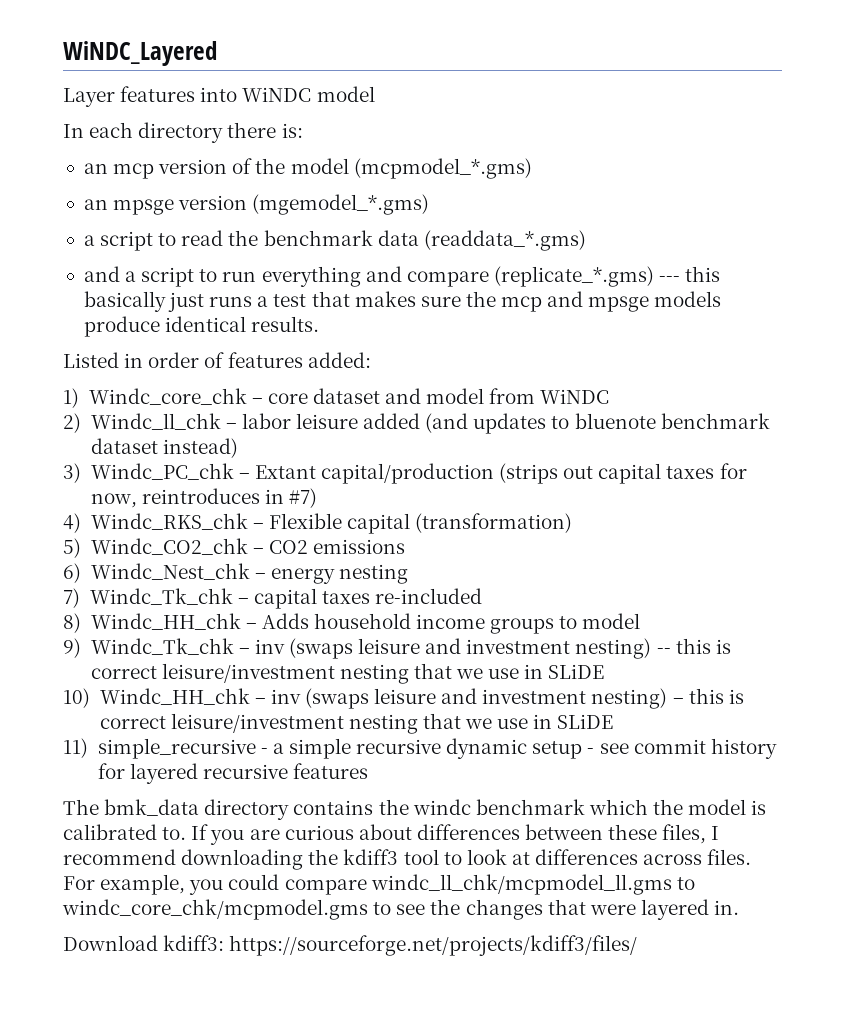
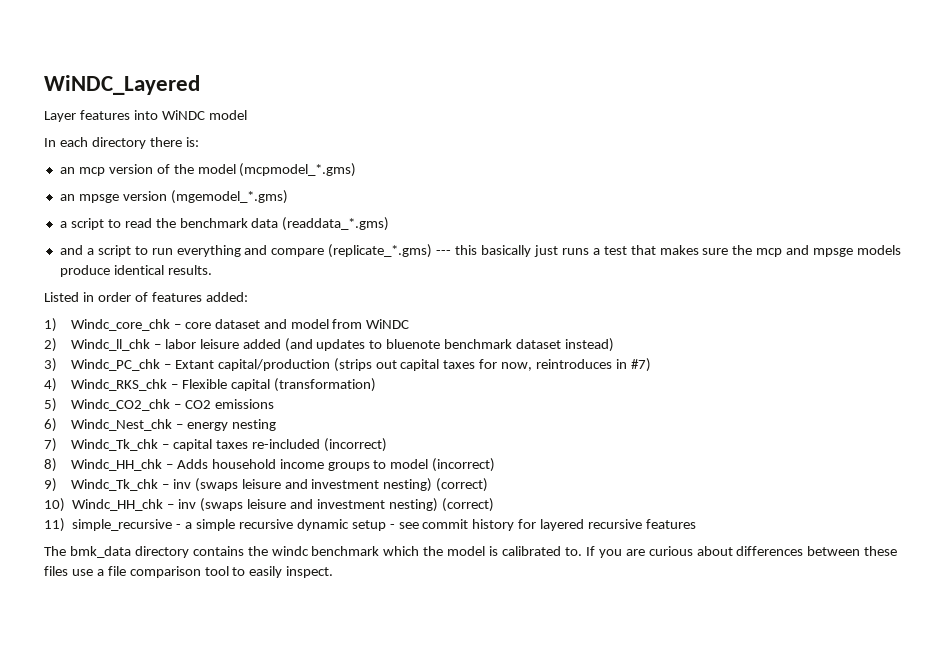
- 7) Windc_Tk_chk – capital taxes re-included
+ 7) Windc_Tk_chk – capital taxes re-included (incorrect)
- 8) Windc_HH_chk – Adds household income groups to model
+ 8) Windc_HH_chk – Adds household income groups to model (incorrect)
- 9) Windc_Tk_chk – inv (swaps leisure and investment nesting) -- this is correct leisure/investment nesting that we use in SLiDE
+ 9) Windc_Tk_chk – inv (swaps leisure and investment nesting) (correct)
- 10) Windc_HH_chk – inv (swaps leisure and investment nesting) – this is correct leisure/investment nesting that we use in SLiDE
+ 10) Windc_HH_chk – inv (swaps leisure and investment nesting) (correct)
- If you are curious about differences between these files, I recommend downloading the kdiff3 tool to look at differences across files. For example, you could compare windc_ll_chk/mcpmodel_ll.gms to windc_core_chk/mcpmodel.gms to see the changes that were layered in.
- Download kdiff3: https://sourceforge.net/projects/kdiff3/files/
+ If you are curious about differences between these files use a file comparison tool to easily inspect.

